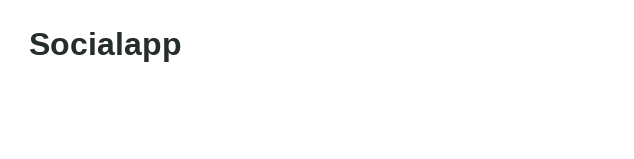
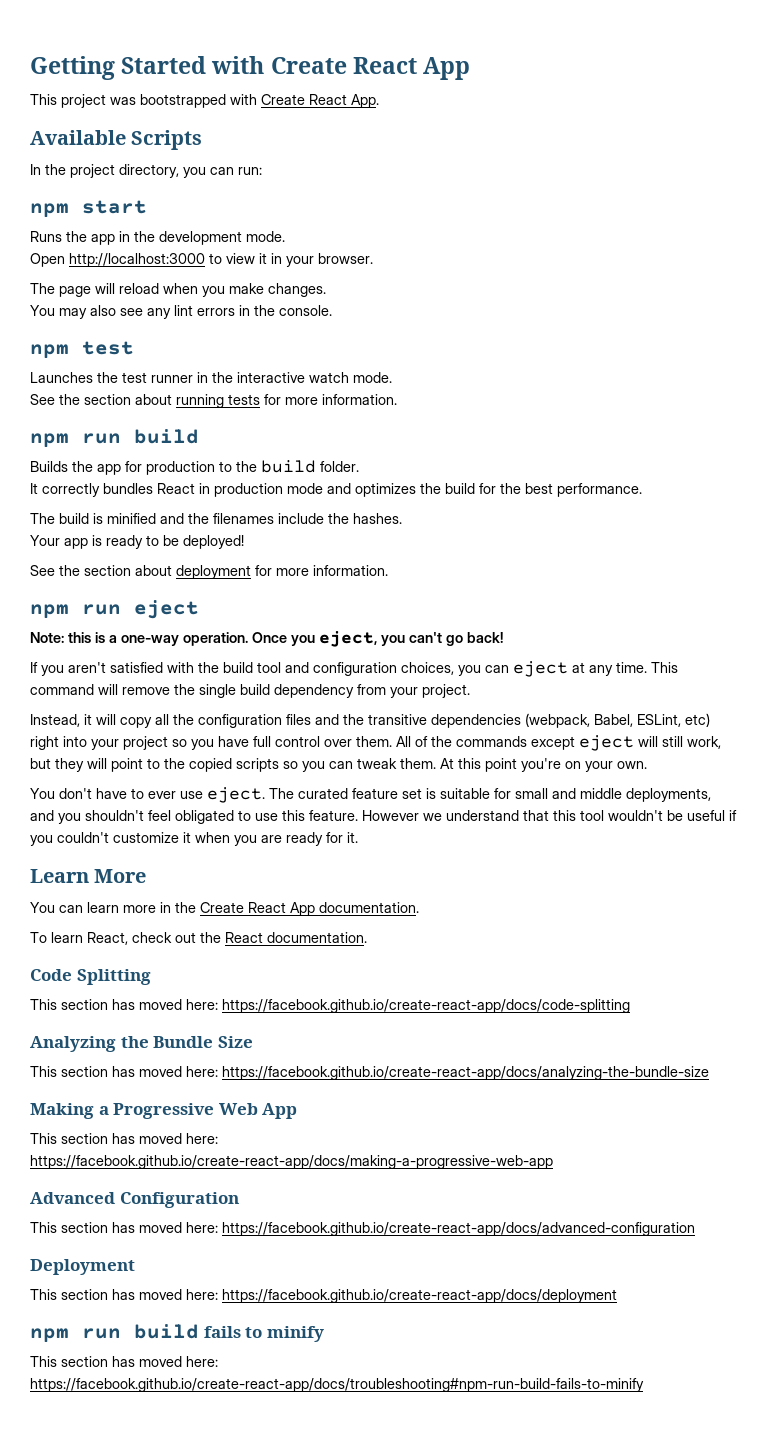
- Socialapp
+ Getting Started with Create React App
+ This project was bootstrapped with Create React App.
+ Available Scripts
+ In the project directory, you can run:
+ npm start
+ Runs the app in the development mode.
+ Open http://localhost:3000 to view it in your browser.
+ The page will reload when you make changes.
+ You may also see any lint errors in the console.
+ npm test
+ Launches the test runner in the interactive watch mode.
+ See the section about running tests for more information.
+ npm run build
+ Builds the app for production to the build folder.
+ It correctly bundles React in production mode and optimizes the build for the best performance.
+ The build is minified and the filenames include the hashes.
+ Your app is ready to be deployed!
+ See the section about deployment for more information.
+ npm run eject
+ Note: this is a one-way operation. Once you eject, you can't go back!
+ If you aren't satisfied with the build tool and configuration choices, you can eject at any time. This command will remove the single build dependency from your project.
+ Instead, it will copy all the configuration files and the transitive dependencies (webpack, Babel, ESLint, etc) right into your project so you have full control over them. All of the commands except eject will still work, but they will point to the copied scripts so you can tweak them. At this point you're on your own.
+ You don't have to ever use eject. The curated feature set is suitable for small and middle deployments, and you shouldn't feel obligated to use this feature. However we understand that this tool wouldn't be useful if you couldn't customize it when you are ready for it.
+ Learn More
+ You can learn more in the Create React App documentation.
+ To learn React, check out the React documentation.
+ Code Splitting
+ This section has moved here: https://facebook.github.io/create-react-app/docs/code-splitting
+ Analyzing the Bundle Size
+ This section has moved here: https://facebook.github.io/create-react-app/docs/analyzing-the-bundle-size
+ Making a Progressive Web App
+ This section has moved here: https://facebook.github.io/create-react-app/docs/making-a-progressive-web-app
+ Advanced Configuration
+ This section has moved here: https://facebook.github.io/create-react-app/docs/advanced-configuration
+ Deployment
+ This section has moved here: https://facebook.github.io/create-react-app/docs/deployment
+ npm run build fails to minify
+ This section has moved here: https://facebook.github.io/create-react-app/docs/troubleshooting#npm-run-build-fails-to-minify

